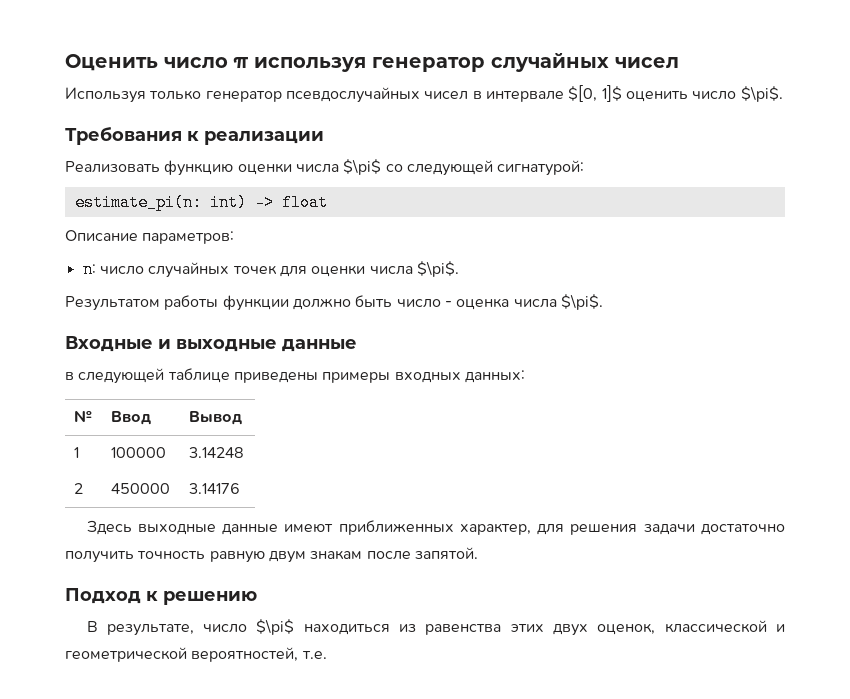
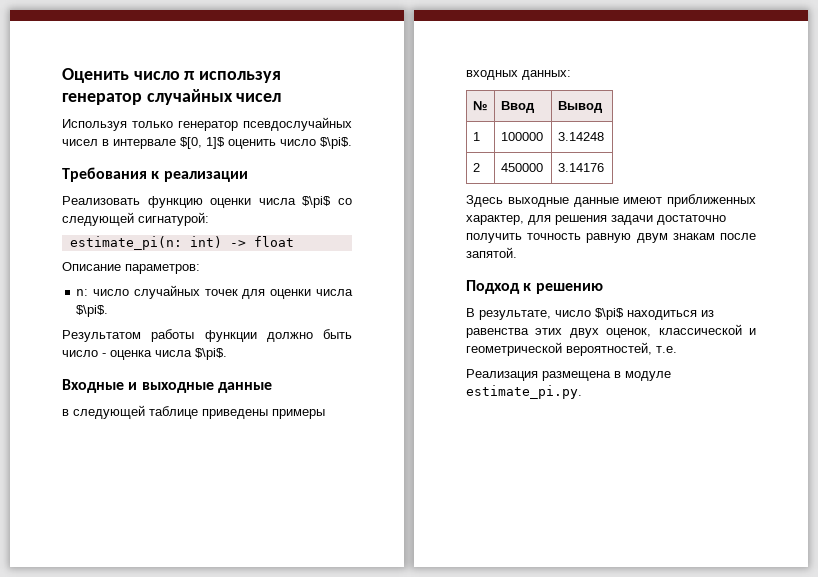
+ Реализация размещена в модуле estimate_pi.py.

